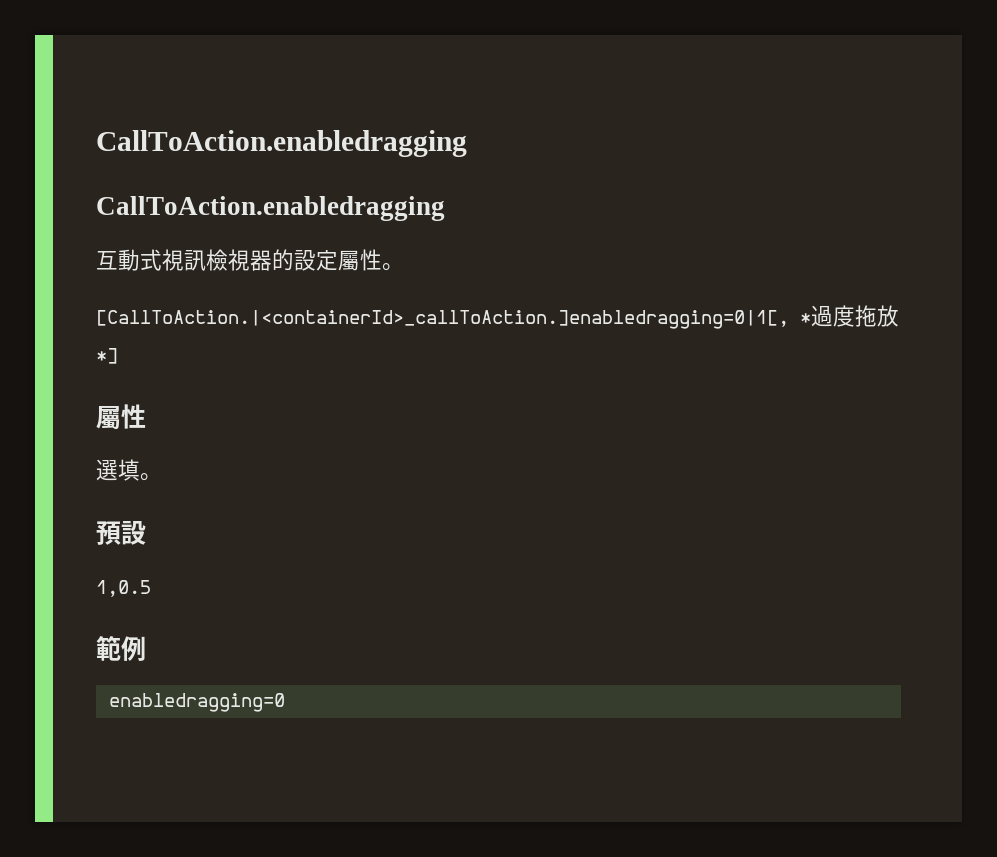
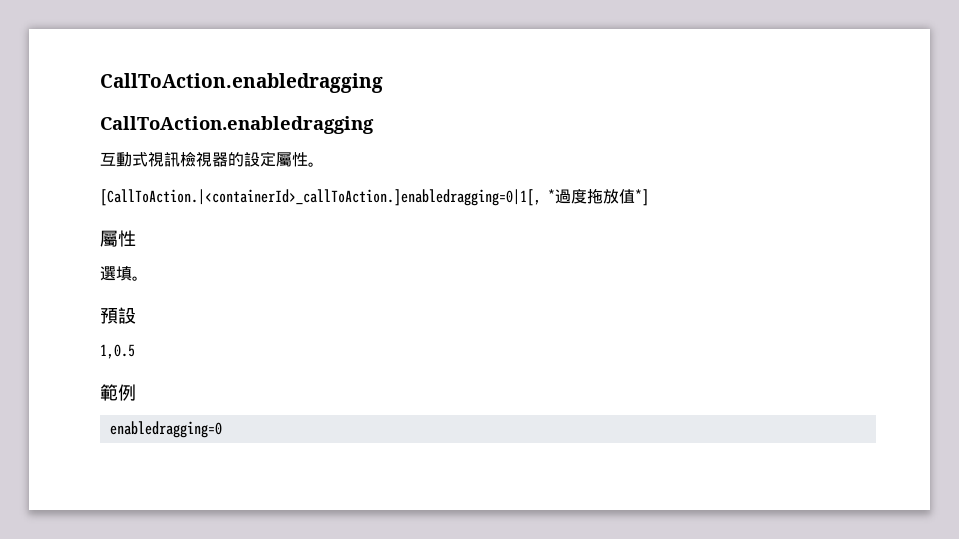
- [CallToAction.|<containerId>_callToAction.]enabledragging=0|1[, *過度拖放*]
+ [CallToAction.|<containerId>_callToAction.]enabledragging=0|1[, *過度拖放值*]

